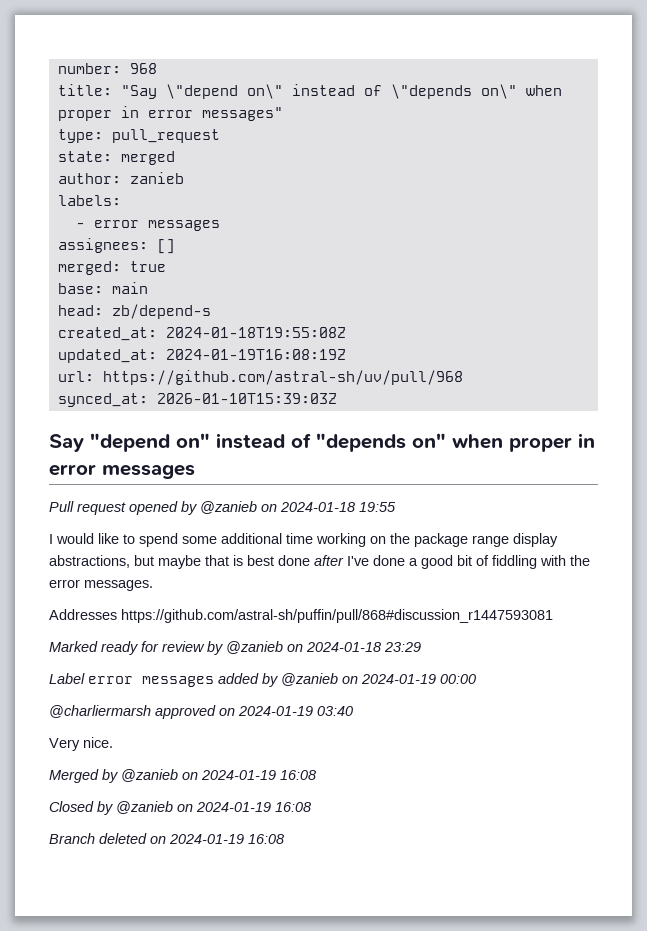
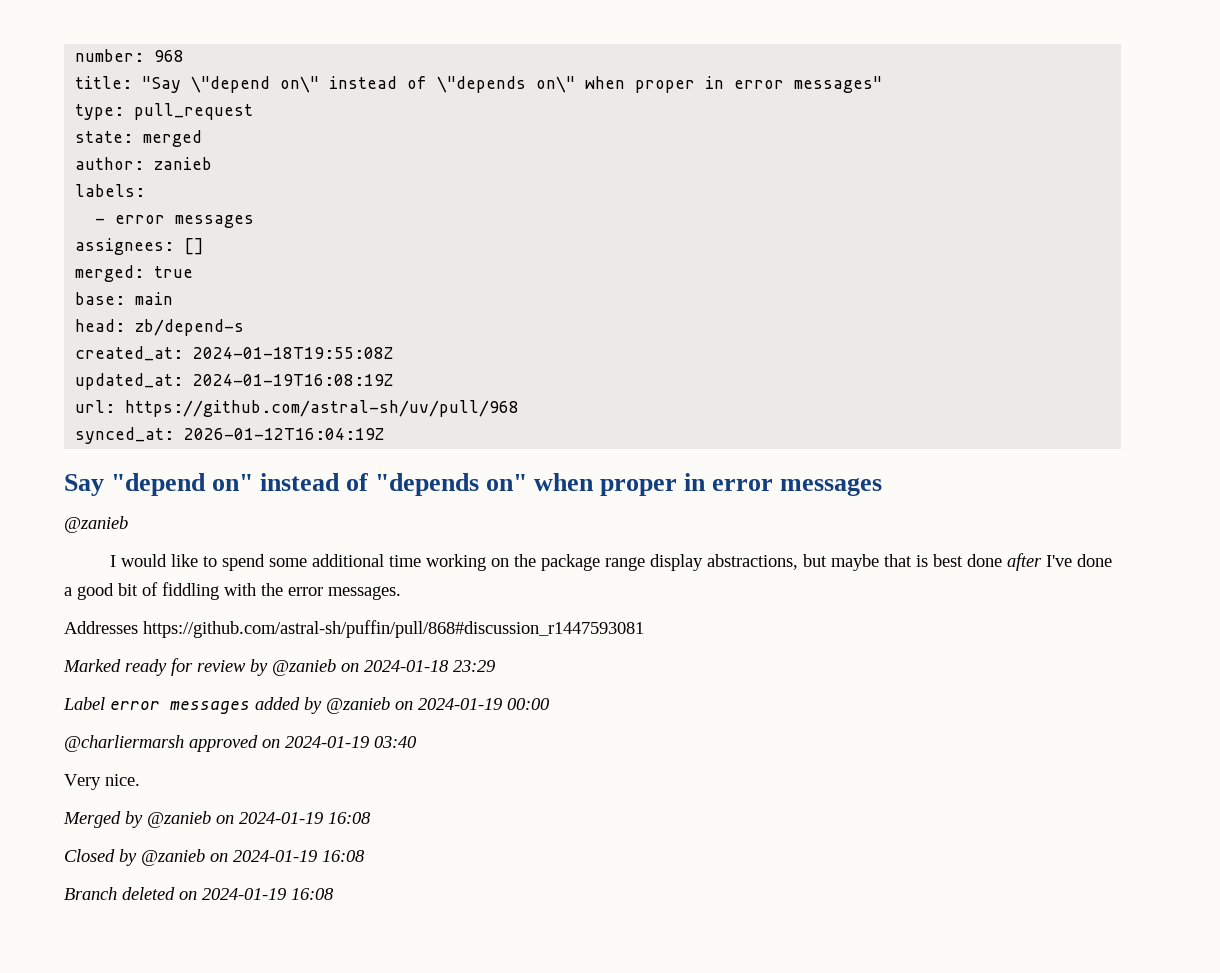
- synced_at: 2026-01-10T15:39:03Z
+ synced_at: 2026-01-12T16:04:19Z
  Say "depend on" instead of "depends on" when proper in error messages
- Pull request opened by @zanieb on 2024-01-18 19:55
+ @zanieb

